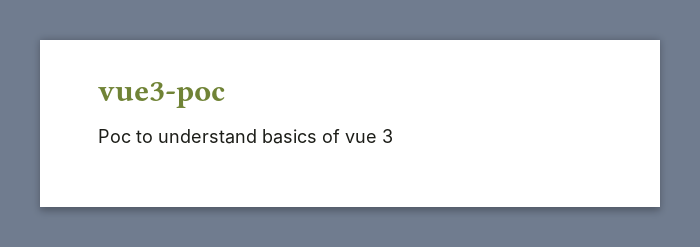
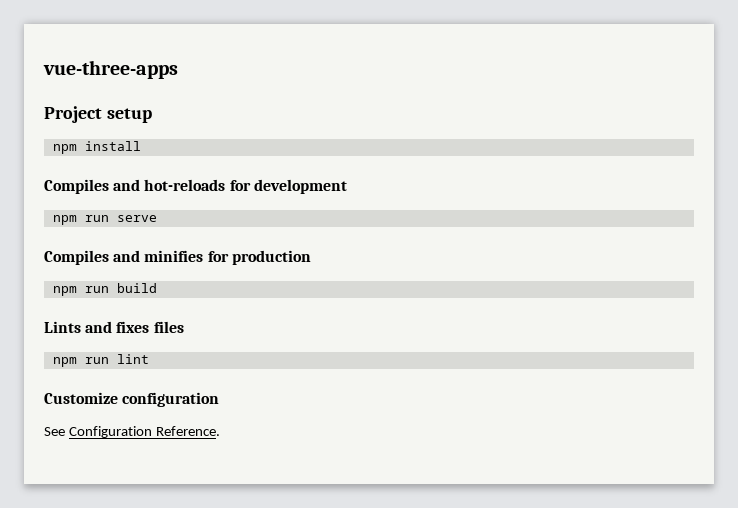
- vue3-poc
- Poc to understand basics of vue 3
+ vue-three-apps
+ Project setup
+ npm install
+ Compiles and hot-reloads for development
+ npm run serve
+ Compiles and minifies for production
+ npm run build
+ Lints and fixes files
+ npm run lint
+ Customize configuration
+ See Configuration Reference.

